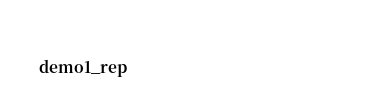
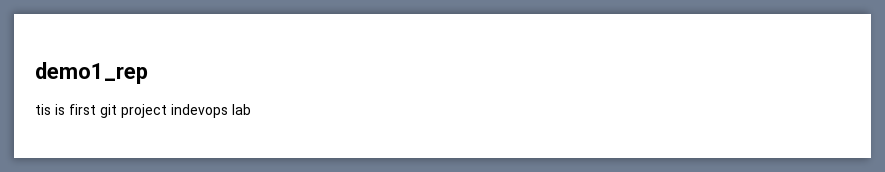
+ tis is first git project indevops lab

